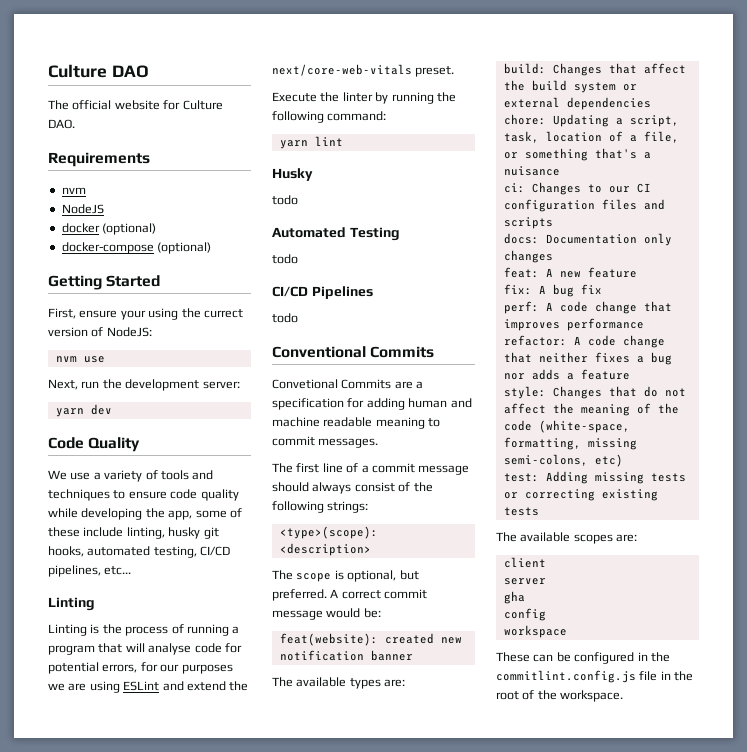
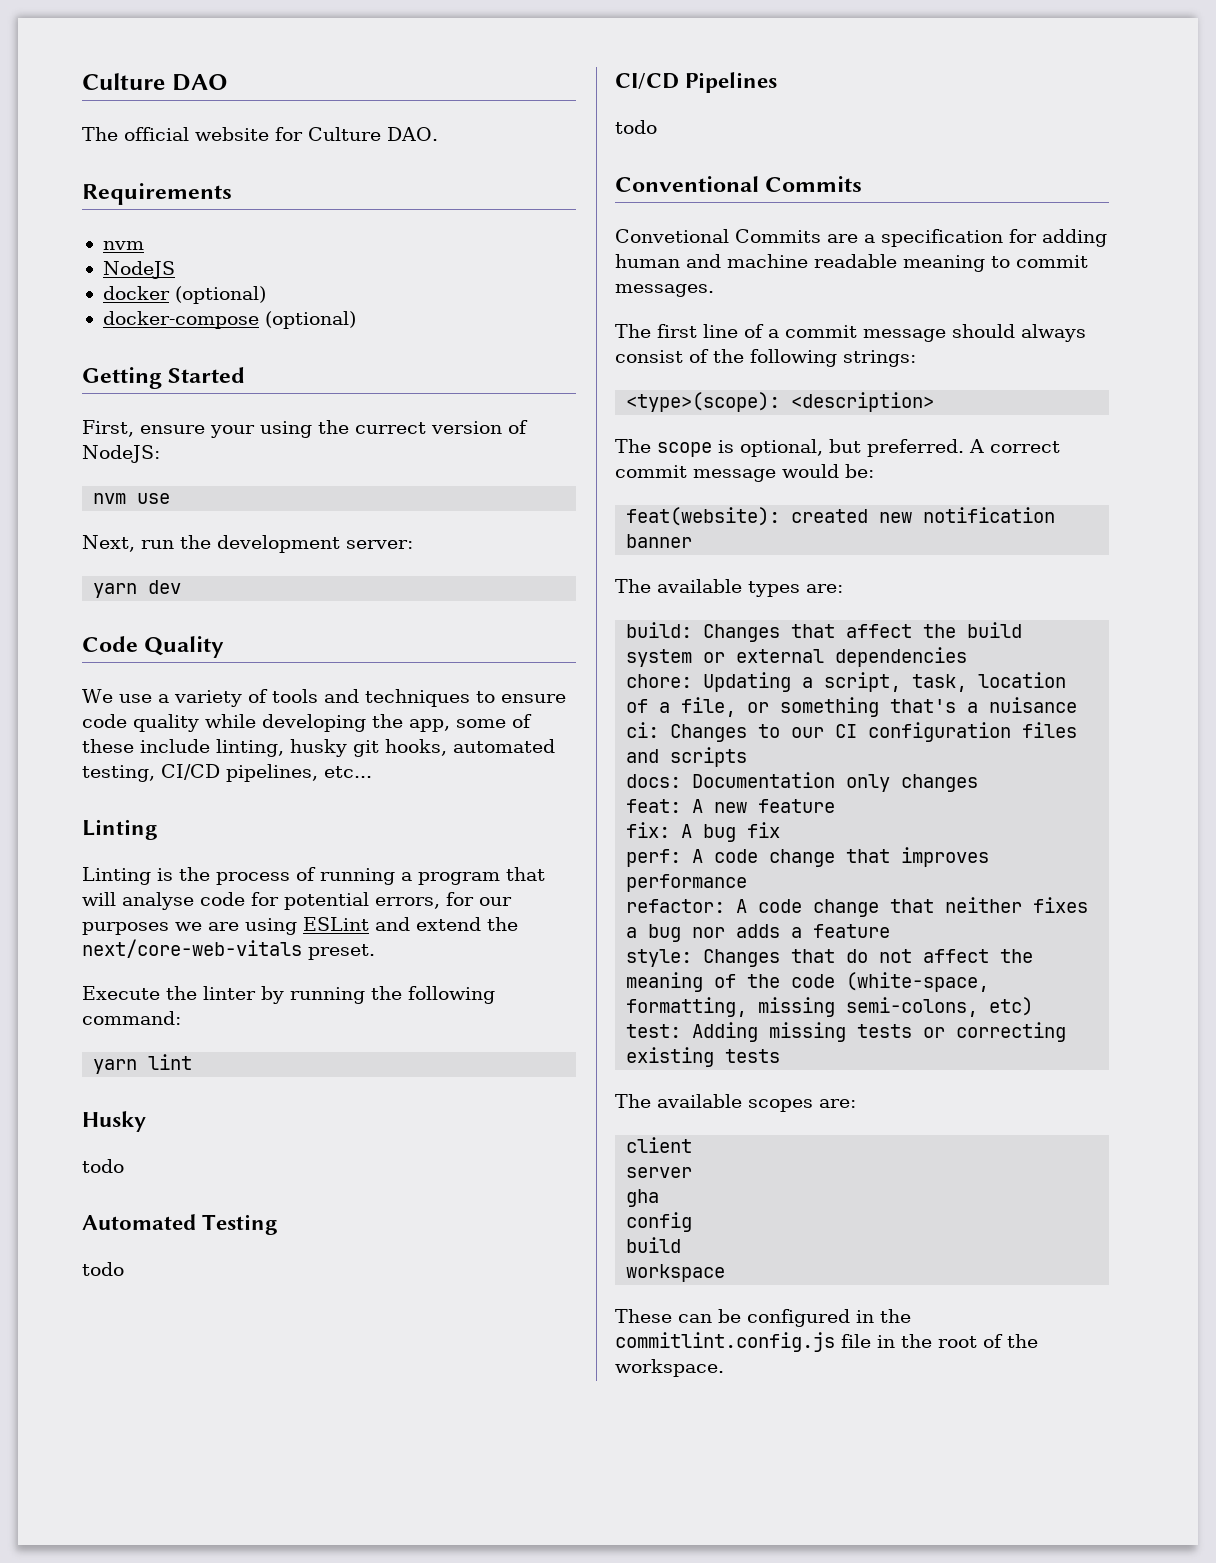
  config
+ build

